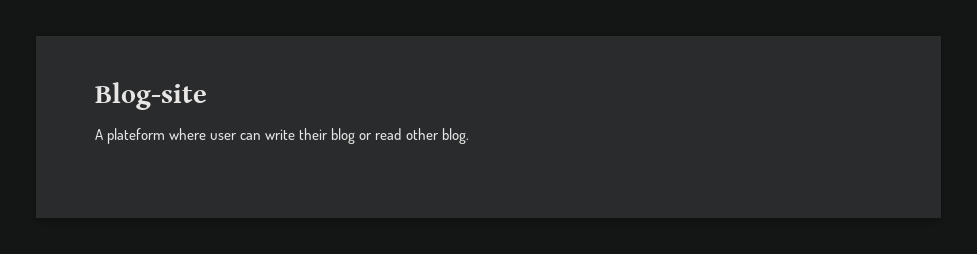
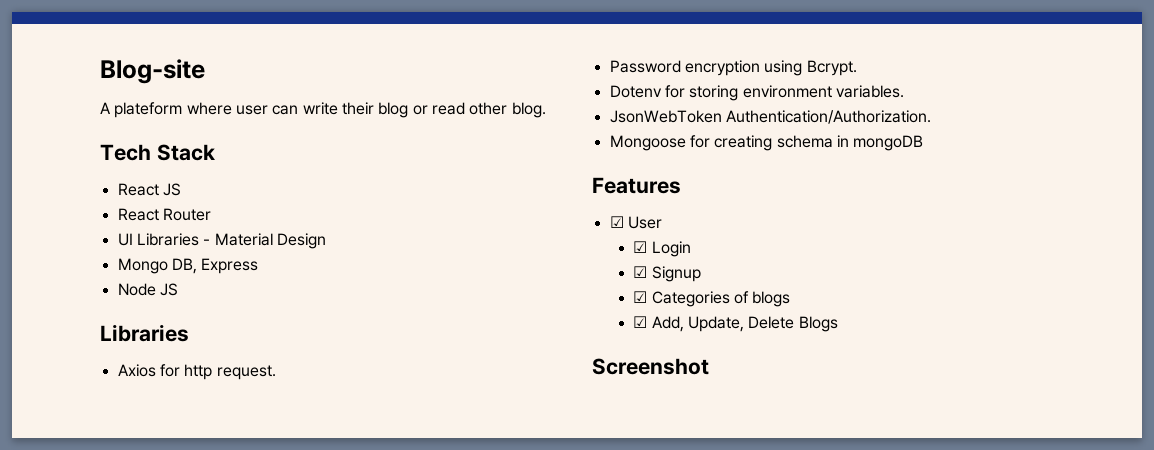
+ Tech Stack
+ React JS
+ React Router
+ UI Libraries - Material Design
+ Mongo DB, Express
+ Node JS
+ Libraries
+ Axios for http request.
+ Password encryption using Bcrypt.
+ Dotenv for storing environment variables.
+ JsonWebToken Authentication/Authorization.
+ Mongoose for creating schema in mongoDB
+ Features
+ ☑ User
+ ☑ Login
+ ☑ Signup
+ ☑ Categories of blogs
+ ☑ Add, Update, Delete Blogs
+ Screenshot

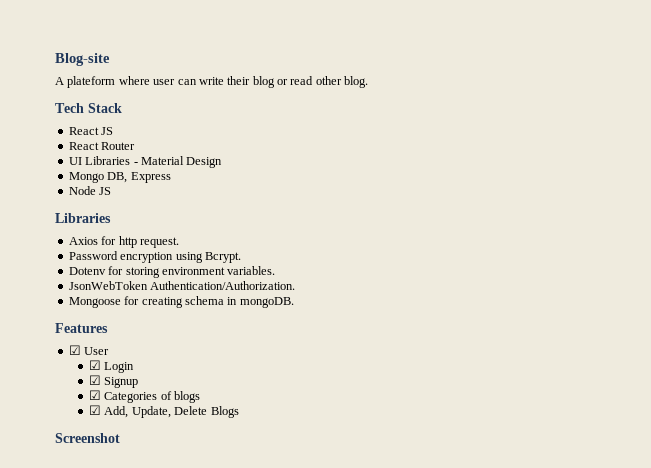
- Mongoose for creating schema in mongoDB
+ Mongoose for creating schema in mongoDB.

